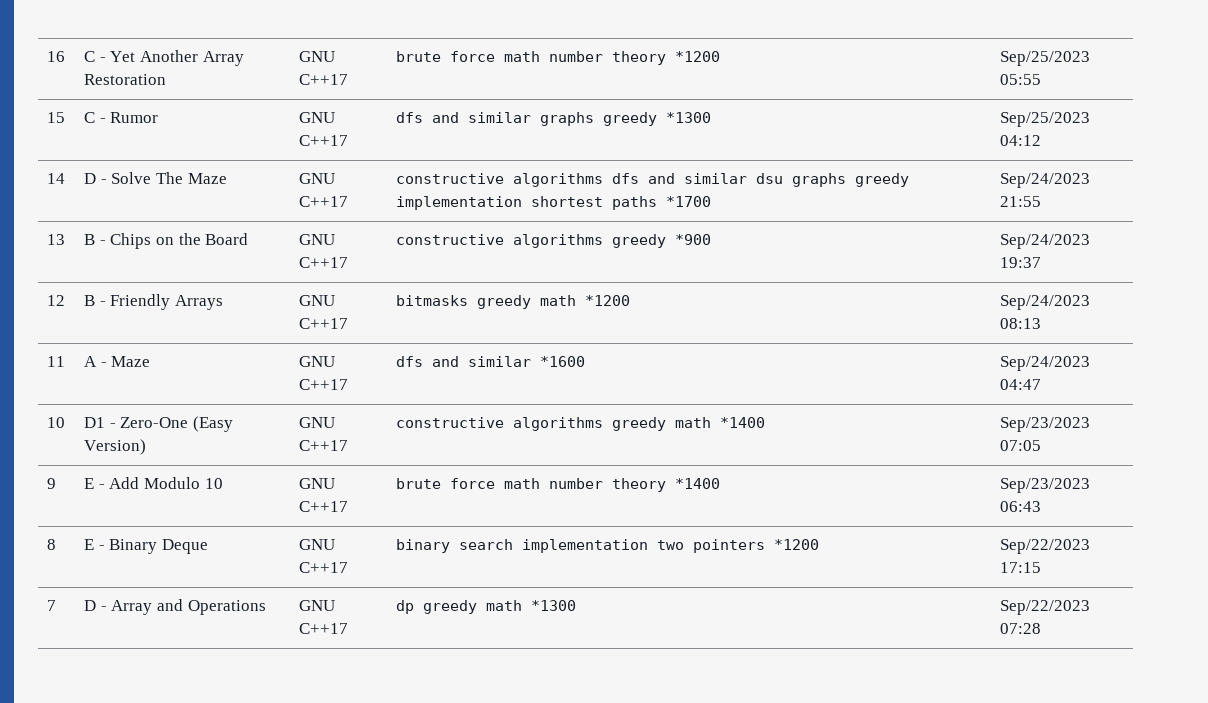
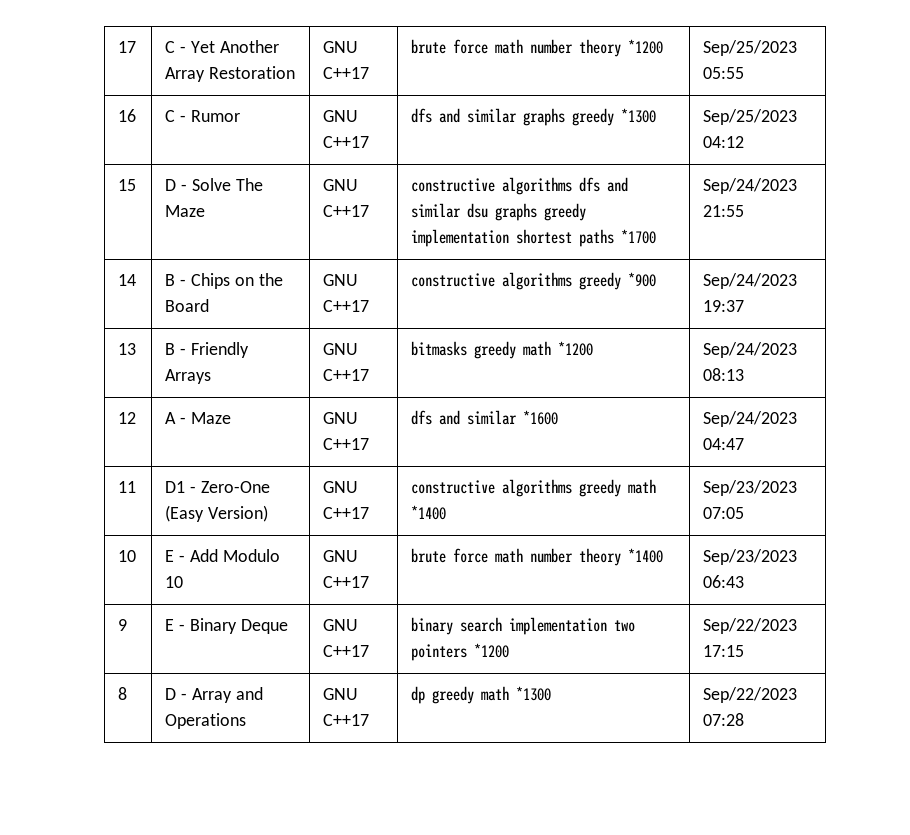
- 16 | C - Yet Another Array Restoration | GNU C++17 | brute force math number theory *1200 | Sep/25/2023 05:55
+ 17 | C - Yet Another Array Restoration | GNU C++17 | brute force math number theory *1200 | Sep/25/2023 05:55
- 15 | C - Rumor | GNU C++17 | dfs and similar graphs greedy *1300 | Sep/25/2023 04:12
+ 16 | C - Rumor | GNU C++17 | dfs and similar graphs greedy *1300 | Sep/25/2023 04:12
- 14 | D - Solve The Maze | GNU C++17 | constructive algorithms dfs and similar dsu graphs greedy implementation shortest paths *1700 | Sep/24/2023 21:55
+ 15 | D - Solve The Maze | GNU C++17 | constructive algorithms dfs and similar dsu graphs greedy implementation shortest paths *1700 | Sep/24/2023 21:55
- 13 | B - Chips on the Board | GNU C++17 | constructive algorithms greedy *900 | Sep/24/2023 19:37
+ 14 | B - Chips on the Board | GNU C++17 | constructive algorithms greedy *900 | Sep/24/2023 19:37
- 12 | B - Friendly Arrays | GNU C++17 | bitmasks greedy math *1200 | Sep/24/2023 08:13
+ 13 | B - Friendly Arrays | GNU C++17 | bitmasks greedy math *1200 | Sep/24/2023 08:13
- 11 | A - Maze | GNU C++17 | dfs and similar *1600 | Sep/24/2023 04:47
+ 12 | A - Maze | GNU C++17 | dfs and similar *1600 | Sep/24/2023 04:47
- 10 | D1 - Zero-One (Easy Version) | GNU C++17 | constructive algorithms greedy math *1400 | Sep/23/2023 07:05
+ 11 | D1 - Zero-One (Easy Version) | GNU C++17 | constructive algorithms greedy math *1400 | Sep/23/2023 07:05
- 9 | E - Add Modulo 10 | GNU C++17 | brute force math number theory *1400 | Sep/23/2023 06:43
+ 10 | E - Add Modulo 10 | GNU C++17 | brute force math number theory *1400 | Sep/23/2023 06:43
- 8 | E - Binary Deque | GNU C++17 | binary search implementation two pointers *1200 | Sep/22/2023 17:15
+ 9 | E - Binary Deque | GNU C++17 | binary search implementation two pointers *1200 | Sep/22/2023 17:15
- 7 | D - Array and Operations | GNU C++17 | dp greedy math *1300 | Sep/22/2023 07:28
+ 8 | D - Array and Operations | GNU C++17 | dp greedy math *1300 | Sep/22/2023 07:28

